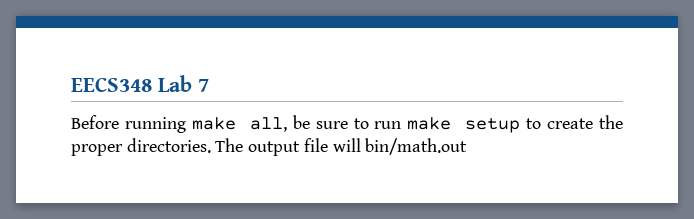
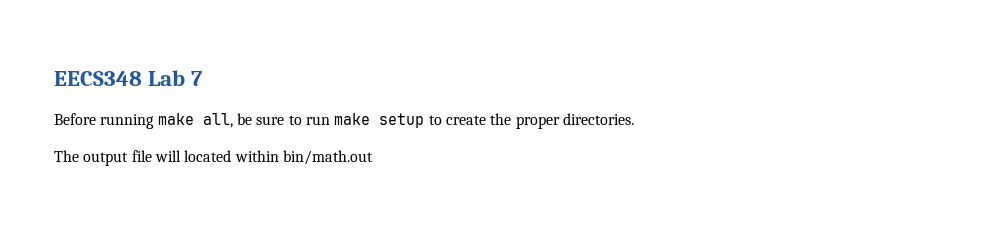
- Before running make all, be sure to run make setup to create the proper directories. The output file will bin/math.out
+ Before running make all, be sure to run make setup to create the proper directories.
+ The output file will located within bin/math.out

